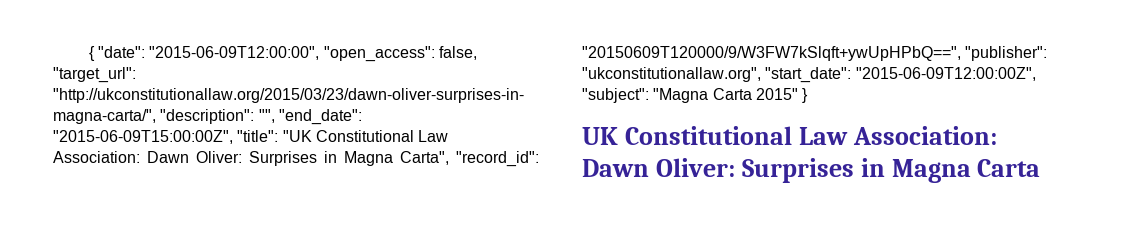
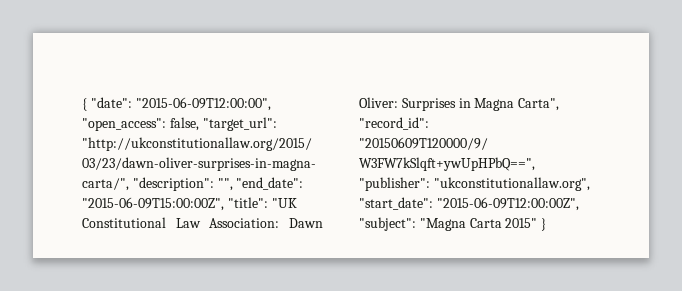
- UK Constitutional Law Association: Dawn Oliver: Surprises in Magna Carta

